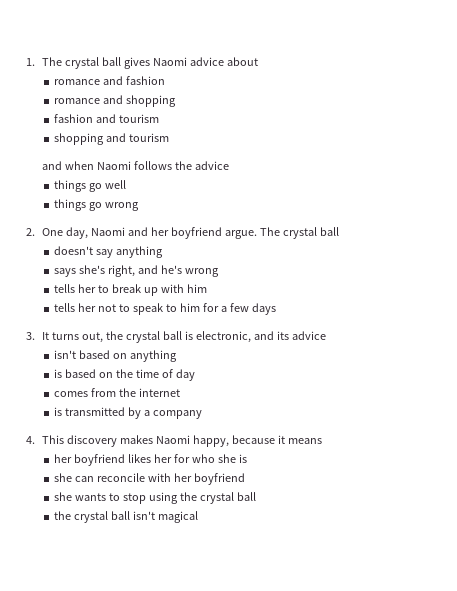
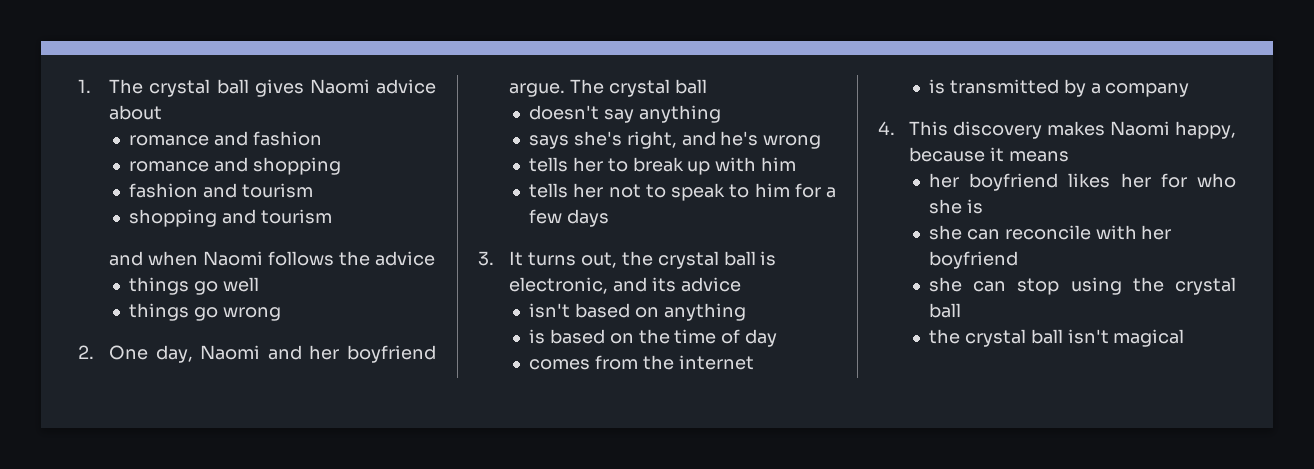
- she wants to stop using the crystal ball
+ she can stop using the crystal ball

